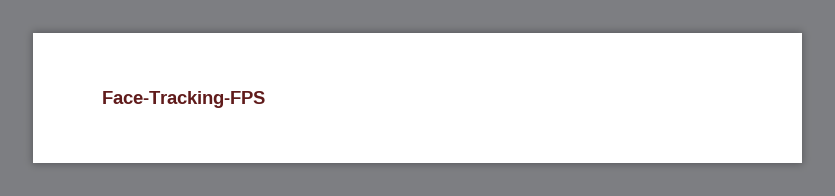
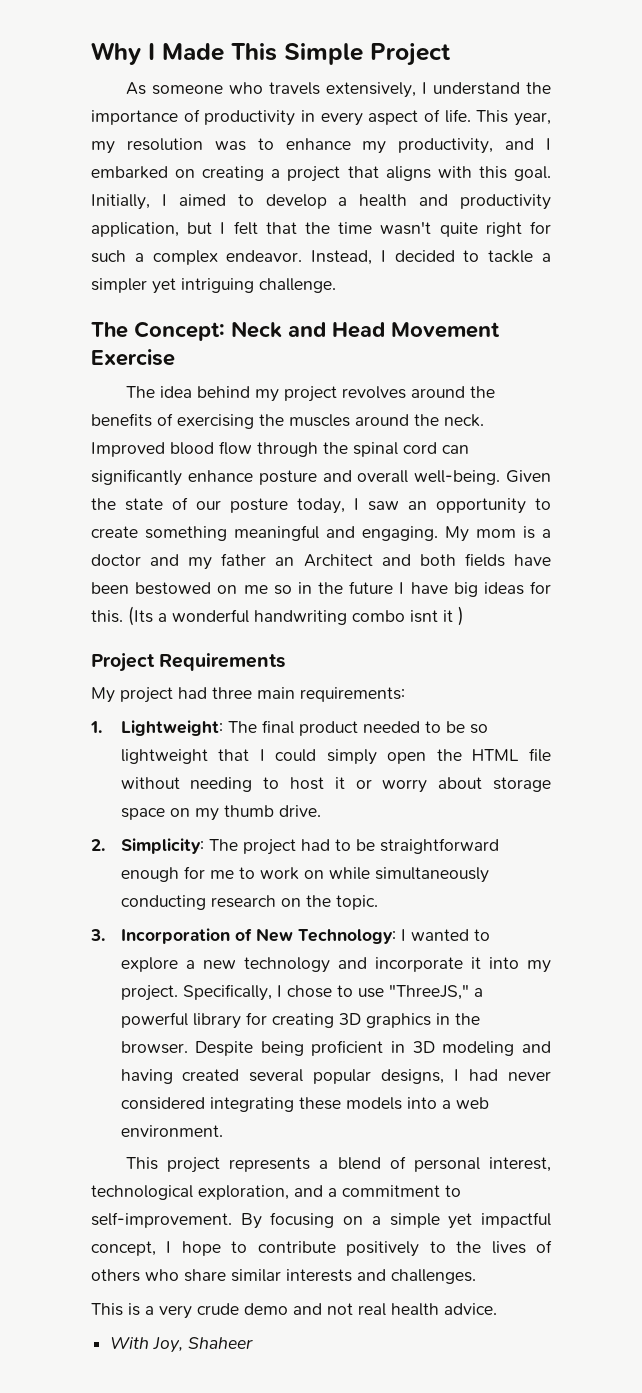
- Face-Tracking-FPS
+ Why I Made This Simple Project
+ As someone who travels extensively, I understand the importance of productivity in every aspect of life. This year, my resolution was to enhance my productivity, and I embarked on creating a project that aligns with this goal. Initially, I aimed to develop a health and productivity application, but I felt that the time wasn't quite right for such a complex endeavor. Instead, I decided to tackle a simpler yet intriguing challenge.
+ The Concept: Neck and Head Movement Exercise
+ The idea behind my project revolves around the benefits of exercising the muscles around the neck. Improved blood flow through the spinal cord can significantly enhance posture and overall well-being. Given the state of our posture today, I saw an opportunity to create something meaningful and engaging. My mom is a doctor and my father an Architect and both fields have been bestowed on me so in the future I have big ideas for this. (Its a wonderful handwriting combo isnt it )
+ Project Requirements
+ My project had three main requirements:
+ 1. Lightweight: The final product needed to be so lightweight that I could simply open the HTML file without needing to host it or worry about storage space on my thumb drive.
+ 2. Simplicity: The project had to be straightforward enough for me to work on while simultaneously conducting research on the topic.
+ 3. Incorporation of New Technology: I wanted to explore a new technology and incorporate it into my project. Specifically, I chose to use "ThreeJS," a powerful library for creating 3D graphics in the browser. Despite being proficient in 3D modeling and having created several popular designs, I had never considered integrating these models into a web environment.
+ This project represents a blend of personal interest, technological exploration, and a commitment to self-improvement. By focusing on a simple yet impactful concept, I hope to contribute positively to the lives of others who share similar interests and challenges.
+ This is a very crude demo and not real health advice.
+ With Joy, Shaheer

